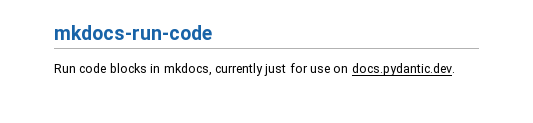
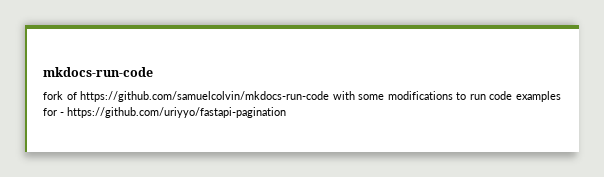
- Run code blocks in mkdocs, currently just for use on docs.pydantic.dev.
+ fork of https://github.com/samuelcolvin/mkdocs-run-code with some modifications to run code examples for - https://github.com/uriyyo/fastapi-pagination

